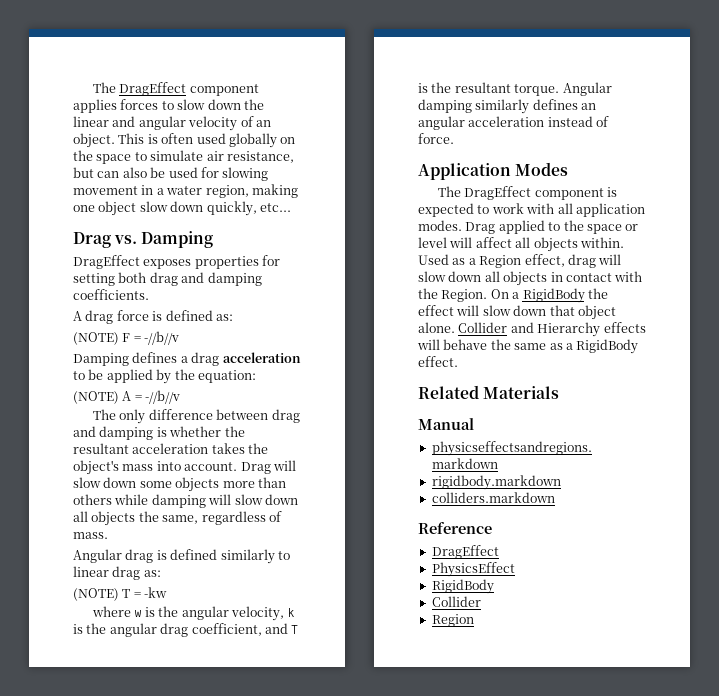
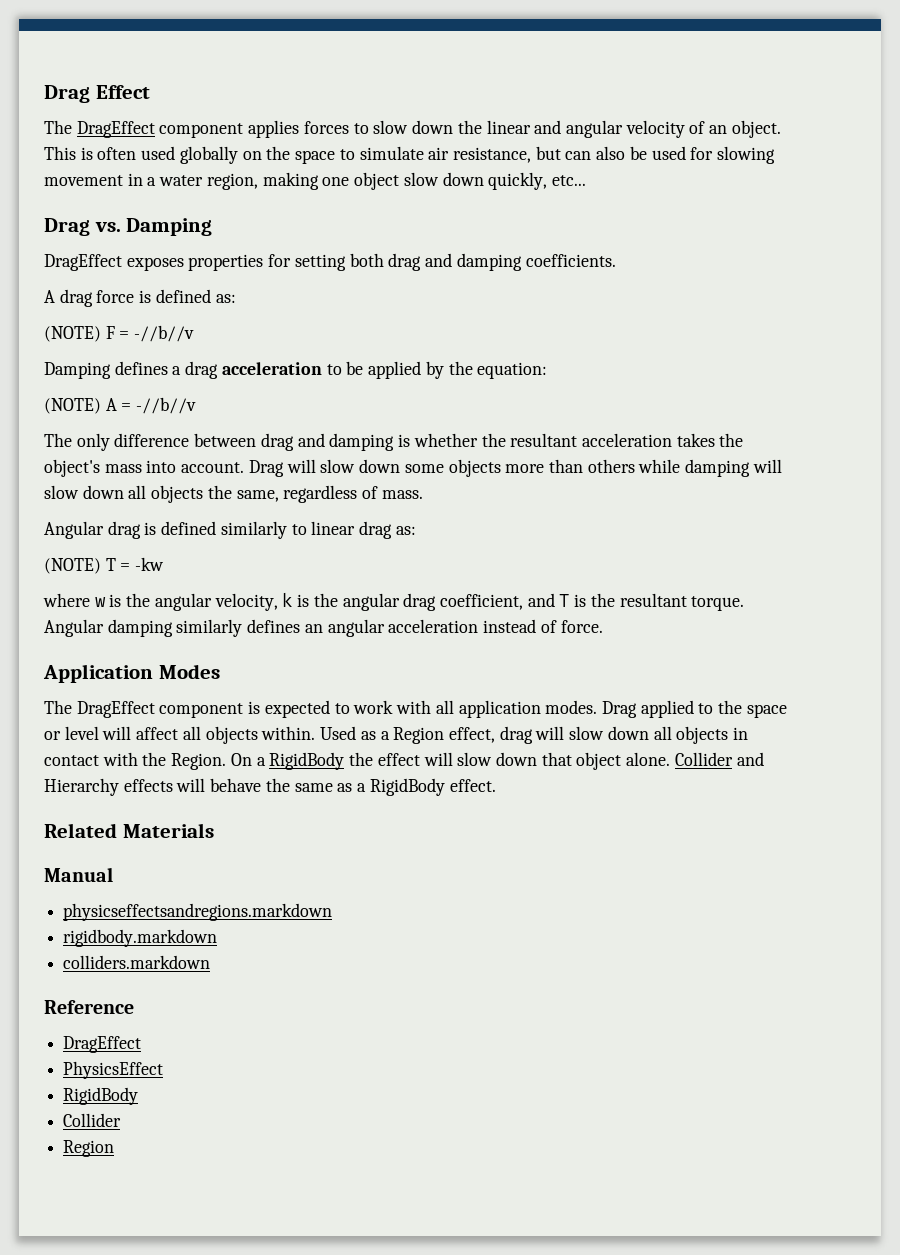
+ Drag Effect

